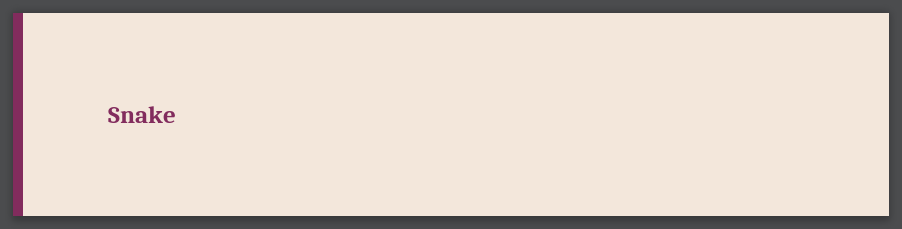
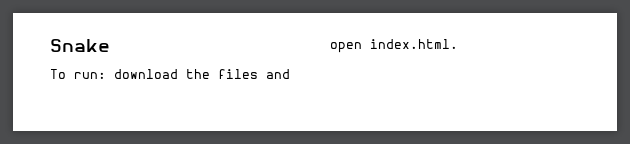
+ To run: download the files and open index.html.

